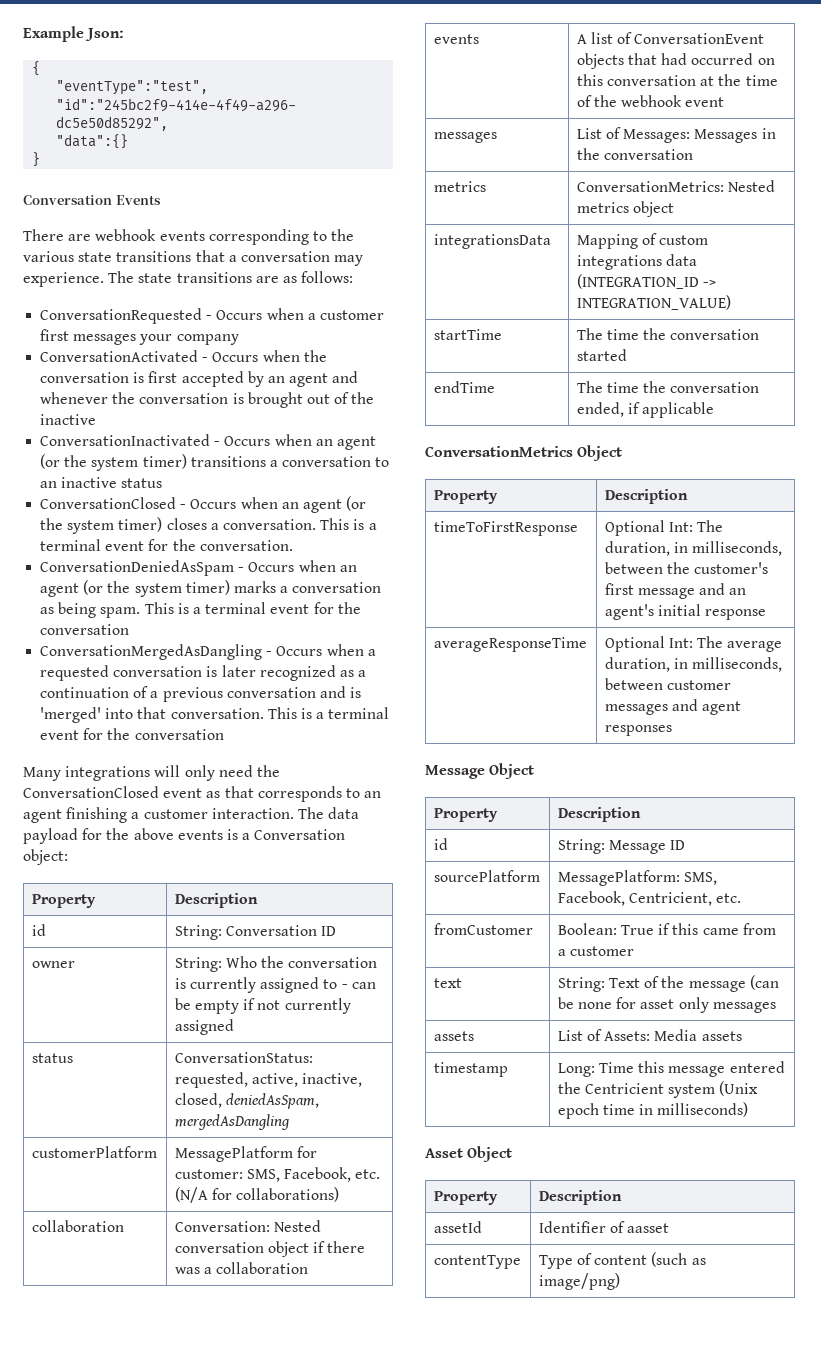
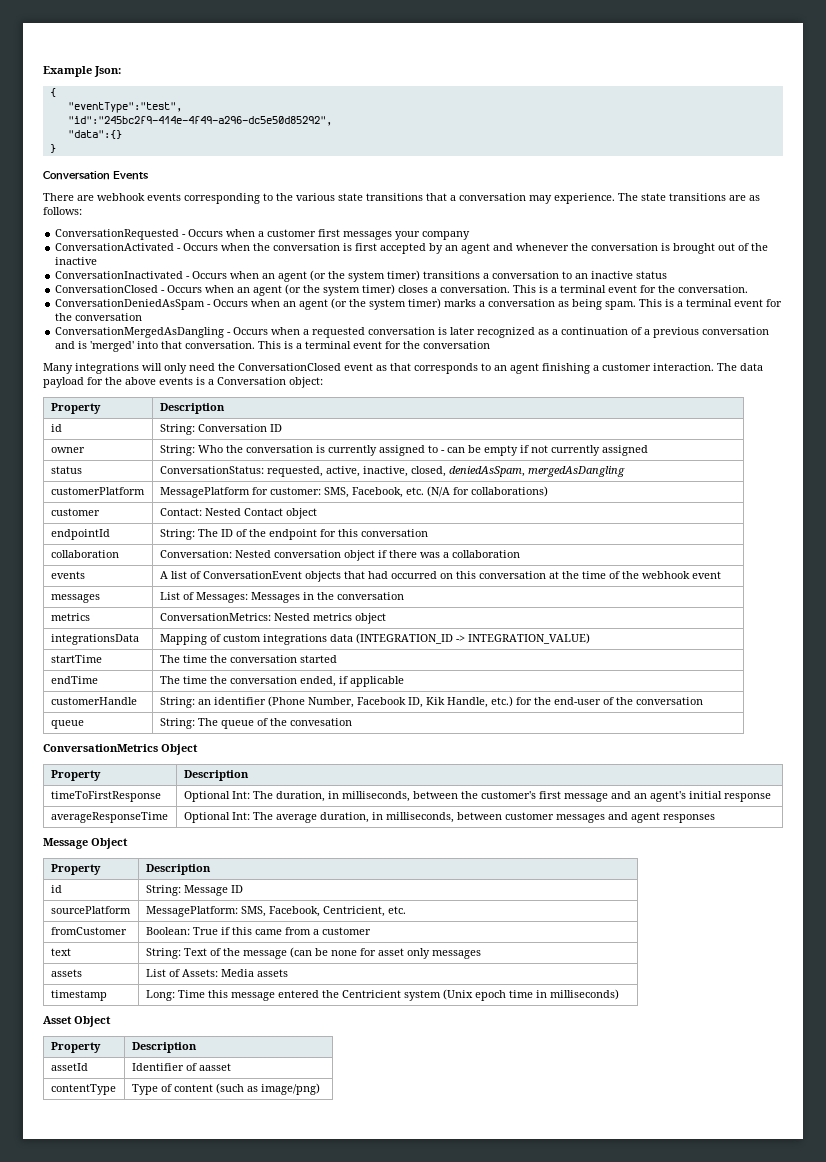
+ customer | Contact: Nested Contact object
+ endpointId | String: The ID of the endpoint for this conversation
+ customerHandle | String: an identifier (Phone Number, Facebook ID, Kik Handle, etc.) for the end-user of the conversation
+ queue | String: The queue of the convesation

